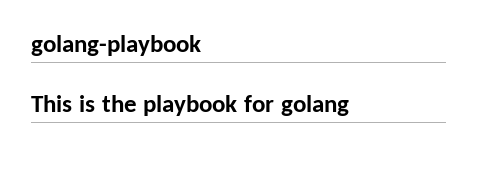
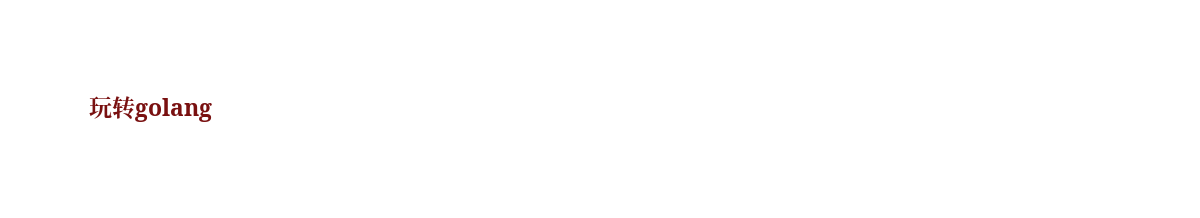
- golang-playbook
- This is the playbook for golang
+ 玩转golang

